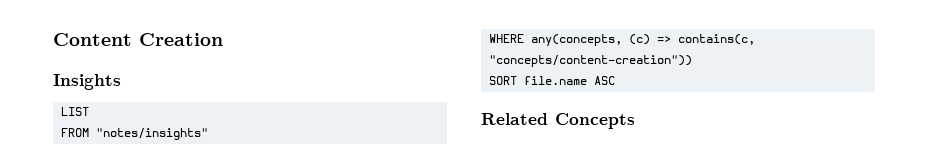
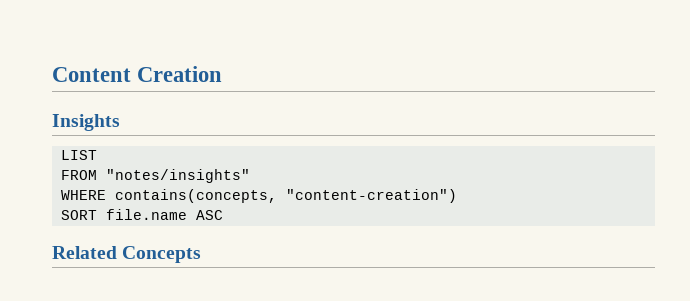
- WHERE any(concepts, (c) => contains(c, "concepts/content-creation"))
+ WHERE contains(concepts, "content-creation")

